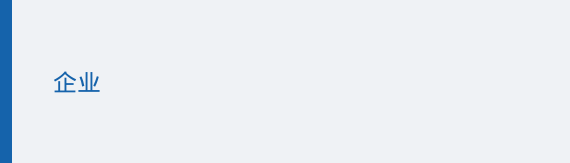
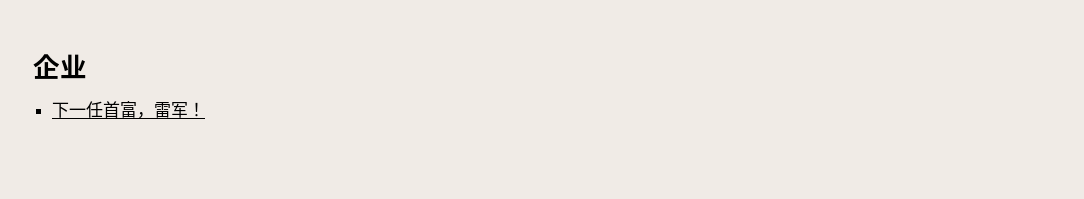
+ 下一任首富，雷军！

